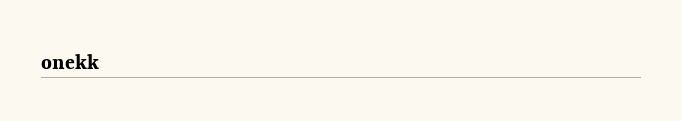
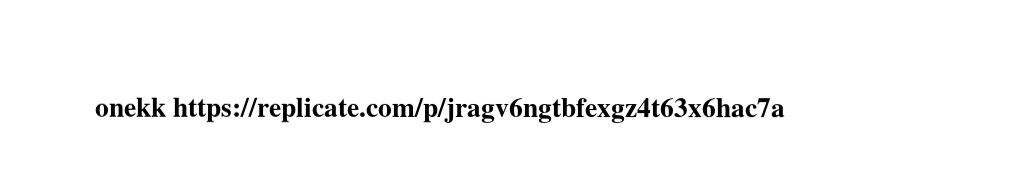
- onekk
+ onekk https://replicate.com/p/jragv6ngtbfexgz4t63x6hac7a

